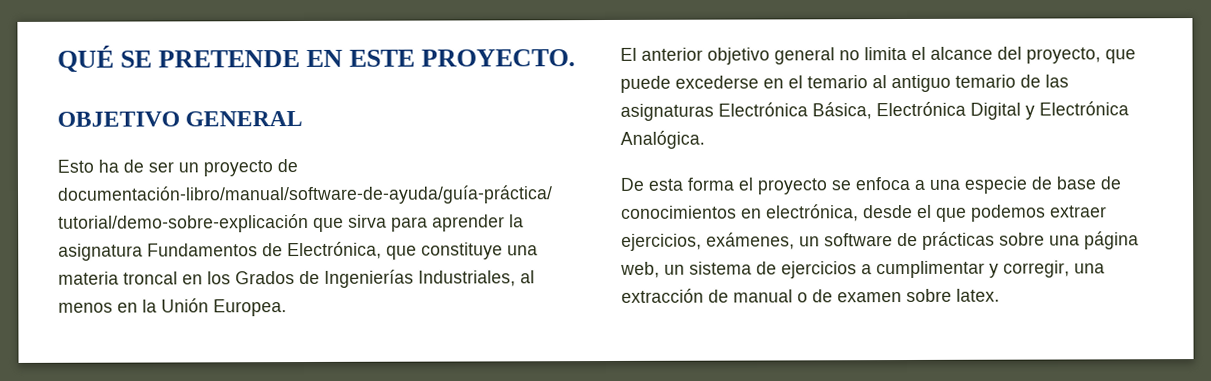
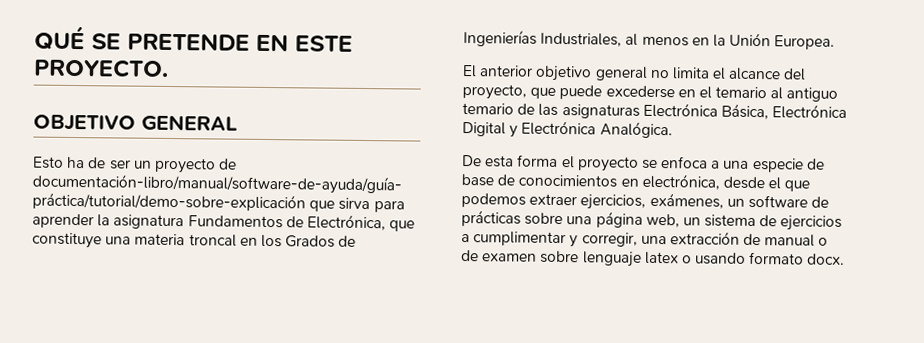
- De esta forma el proyecto se enfoca a una especie de base de conocimientos en electrónica, desde el que podemos extraer ejercicios, exámenes, un software de prácticas sobre una página web, un sistema de ejercicios a cumplimentar y corregir, una extracción de manual o de examen sobre latex.
+ De esta forma el proyecto se enfoca a una especie de base de conocimientos en electrónica, desde el que podemos extraer ejercicios, exámenes, un software de prácticas sobre una página web, un sistema de ejercicios a cumplimentar y corregir, una extracción de manual o de examen sobre lenguaje latex o usando formato docx.

